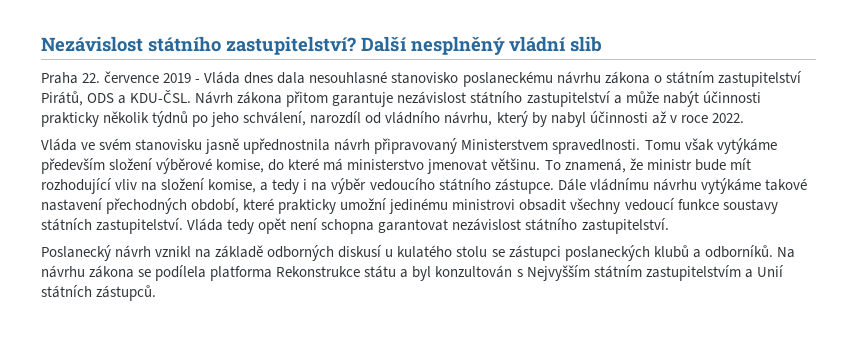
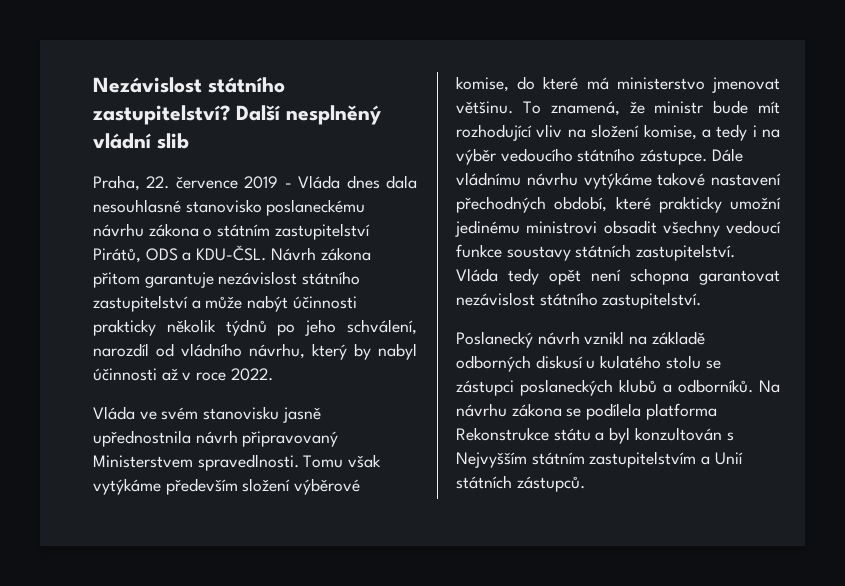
- Praha 22. července 2019 - Vláda dnes dala nesouhlasné stanovisko poslaneckému návrhu zákona o státním zastupitelství Pirátů, ODS a KDU-ČSL.
+ Praha, 22. července 2019 - Vláda dnes dala nesouhlasné stanovisko poslaneckému návrhu zákona o státním zastupitelství Pirátů, ODS a KDU-ČSL.

